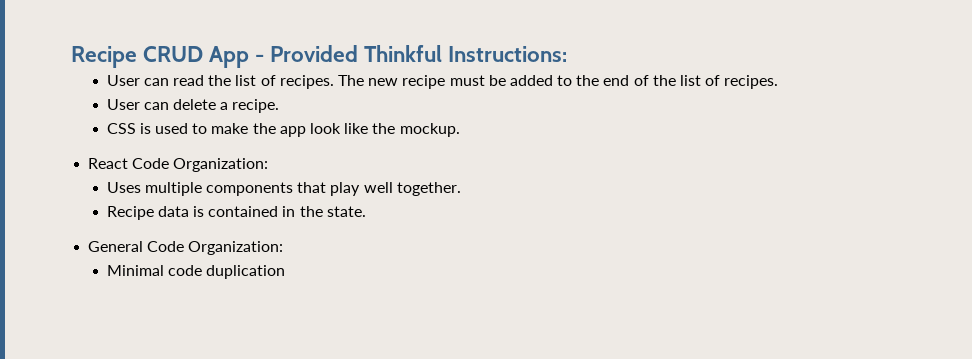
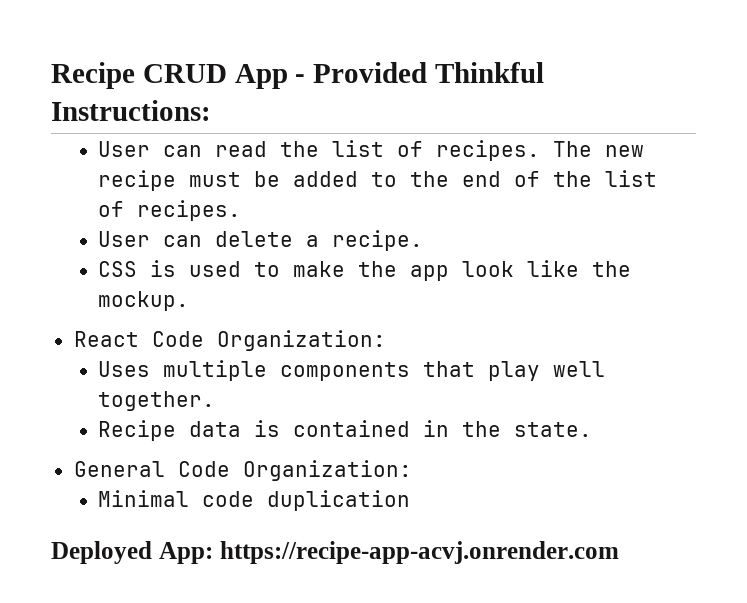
+ Deployed App: https://recipe-app-acvj.onrender.com

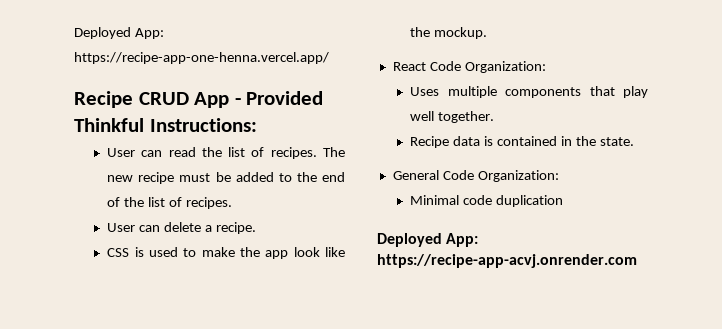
+ Deployed App: https://recipe-app-one-henna.vercel.app/

